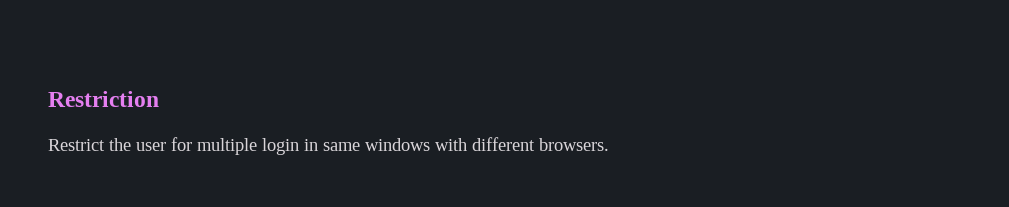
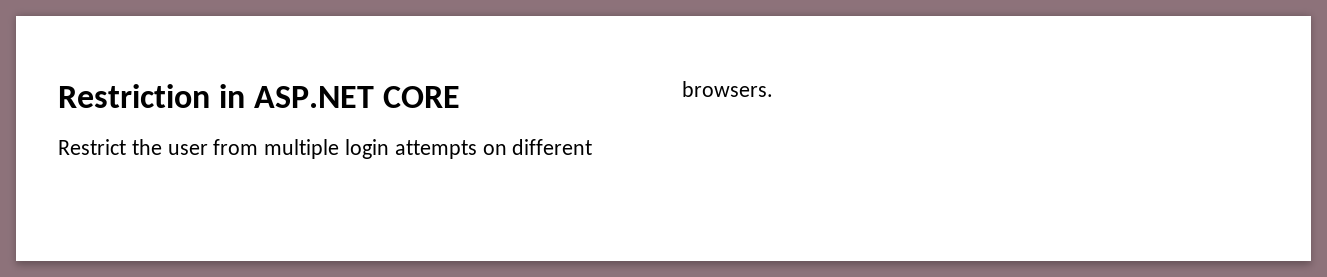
- Restriction
+ Restriction in ASP.NET CORE
- Restrict the user for multiple login in same windows with different browsers.
+ Restrict the user from multiple login attempts on different browsers.

